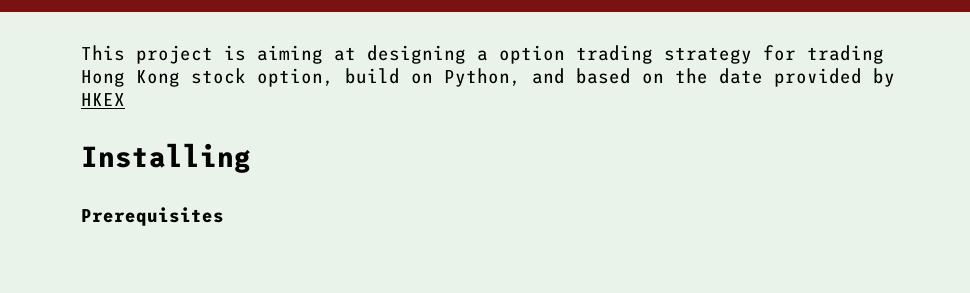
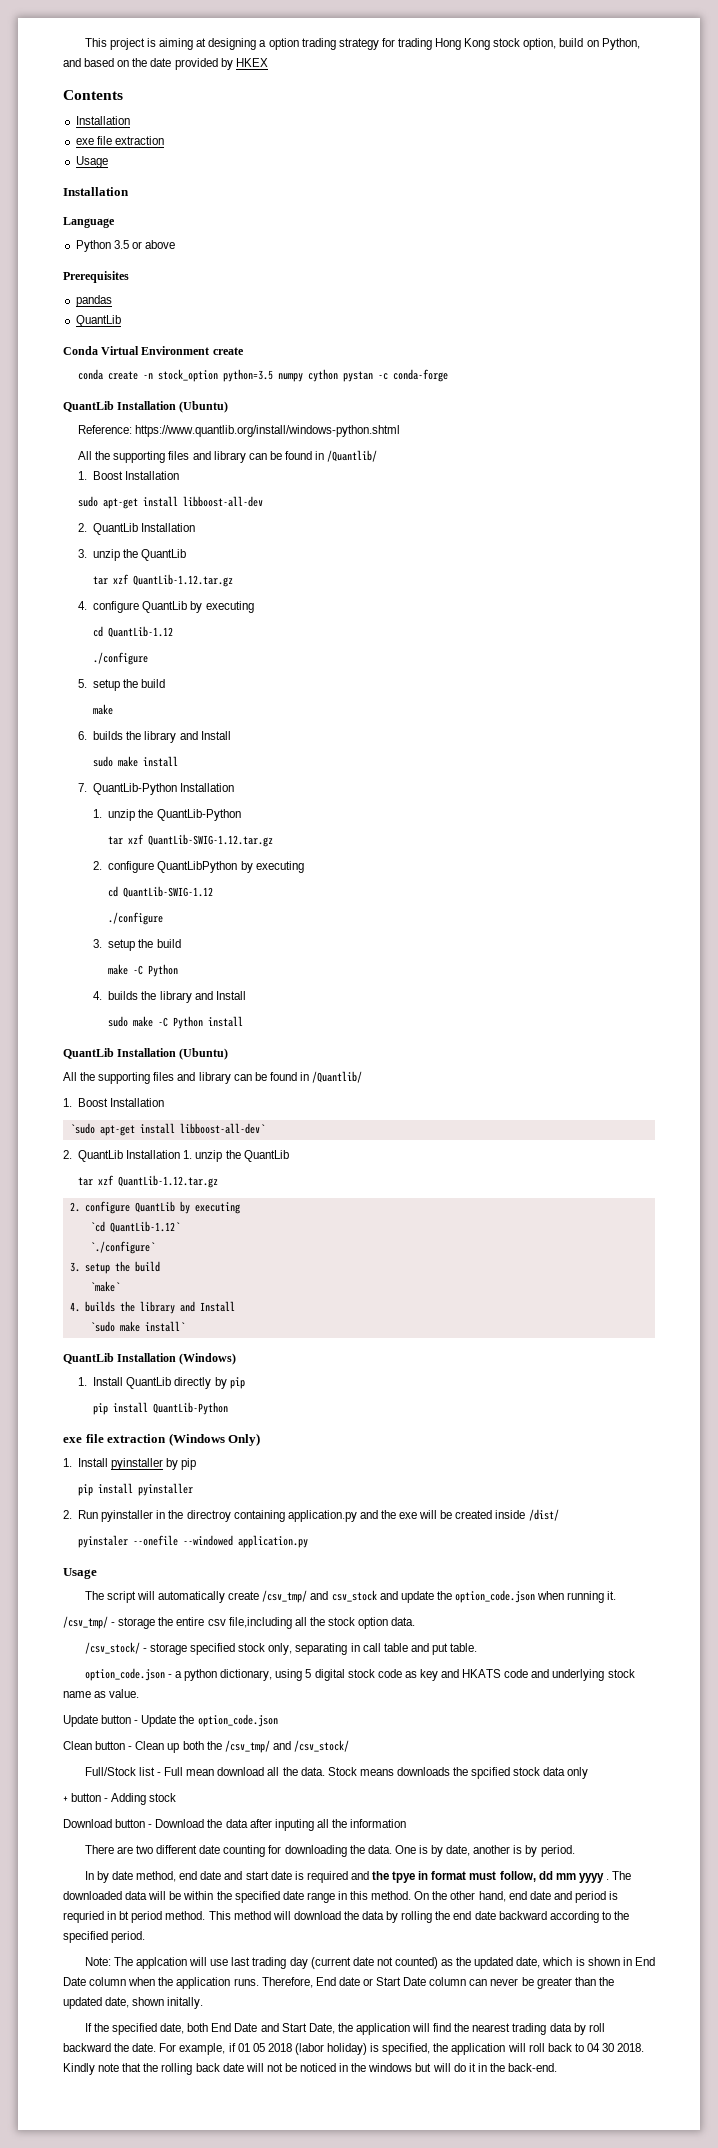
- Installing
+ Contents
+ Installation
+ exe file extraction
+ Usage
+ Installation
+ Language
+ Python 3.5 or above
  Prerequisites
+ pandas
+ QuantLib
+ Conda Virtual Environment create
+ conda create -n stock_option python=3.5 numpy cython pystan -c conda-forge
+ QuantLib Installation (Ubuntu)
+ Reference: https://www.quantlib.org/install/windows-python.shtml
+ All the supporting files and library can be found in /Quantlib/
+ 1. Boost Installation
+ sudo apt-get install libboost-all-dev
+ 2. QuantLib Installation
+ 3. unzip the QuantLib
+ tar xzf QuantLib-1.12.tar.gz
+ 4. configure QuantLib by executing
+ cd QuantLib-1.12
+ ./configure
+ 5. setup the build
+ make
+ 6. builds the library and Install
+ sudo make install
+ 7. QuantLib-Python Installation
+ 1. unzip the QuantLib-Python
+ tar xzf QuantLib-SWIG-1.12.tar.gz
+ 2. configure QuantLibPython by executing
+ cd QuantLib-SWIG-1.12
+ ./configure
+ 3. setup the build
+ make -C Python
+ 4. builds the library and Install
+ sudo make -C Python install
+ QuantLib Installation (Ubuntu)
+ All the supporting files and library can be found in /Quantlib/
+ 1. Boost Installation
+ `sudo apt-get install libboost-all-dev`
+ 2. QuantLib Installation 1. unzip the QuantLib
+ tar xzf QuantLib-1.12.tar.gz
+ 2. configure QuantLib by executing
+ `cd QuantLib-1.12`
+ `./configure`
+ 3. setup the build
+ `make`
+ 4. builds the library and Install
+ `sudo make install`
+ QuantLib Installation (Windows)
+ 1. Install QuantLib directly by pip
+ pip install QuantLib-Python
+ exe file extraction (Windows Only)
+ 1. Install pyinstaller by pip
+ pip install pyinstaller
+ 2. Run pyinstaller in the directroy containing application.py and the exe will be created inside /dist/
+ pyinstaler --onefile --windowed application.py
+ Usage
+ The script will automatically create /csv_tmp/ and csv_stock and update the option_code.json when running it.
+ /csv_tmp/ - storage the entire csv file,including all the stock option data.
+ /csv_stock/ - storage specified stock only, separating in call table and put table.
+ option_code.json - a python dictionary, using 5 digital stock code as key and HKATS code and underlying stock name as value.
+ Update button - Update the option_code.json
+ Clean button - Clean up both the /csv_tmp/ and /csv_stock/
+ Full/Stock list - Full mean download all the data. Stock means downloads the spcified stock data only
+ + button - Adding stock
+ Download button - Download the data after inputing all the information
+ There are two different date counting for downloading the data. One is by date, another is by period.
+ In by date method, end date and start date is required and the tpye in format must follow, dd mm yyyy . The downloaded data will be within the specified date range in this method. On the other hand, end date and period is requried in bt period method. This method will download the data by rolling the end date backward according to the specified period.
+ Note: The applcation will use last trading day (current date not counted) as the updated date, which is shown in End Date column when the application runs. Therefore, End date or Start Date column can never be greater than the updated date, shown initally.
+ If the specified date, both End Date and Start Date, the application will find the nearest trading data by roll backward the date. For example, if 01 05 2018 (labor holiday) is specified, the application will roll back to 04 30 2018. Kindly note that the rolling back date will not be noticed in the windows but will do it in the back-end.

